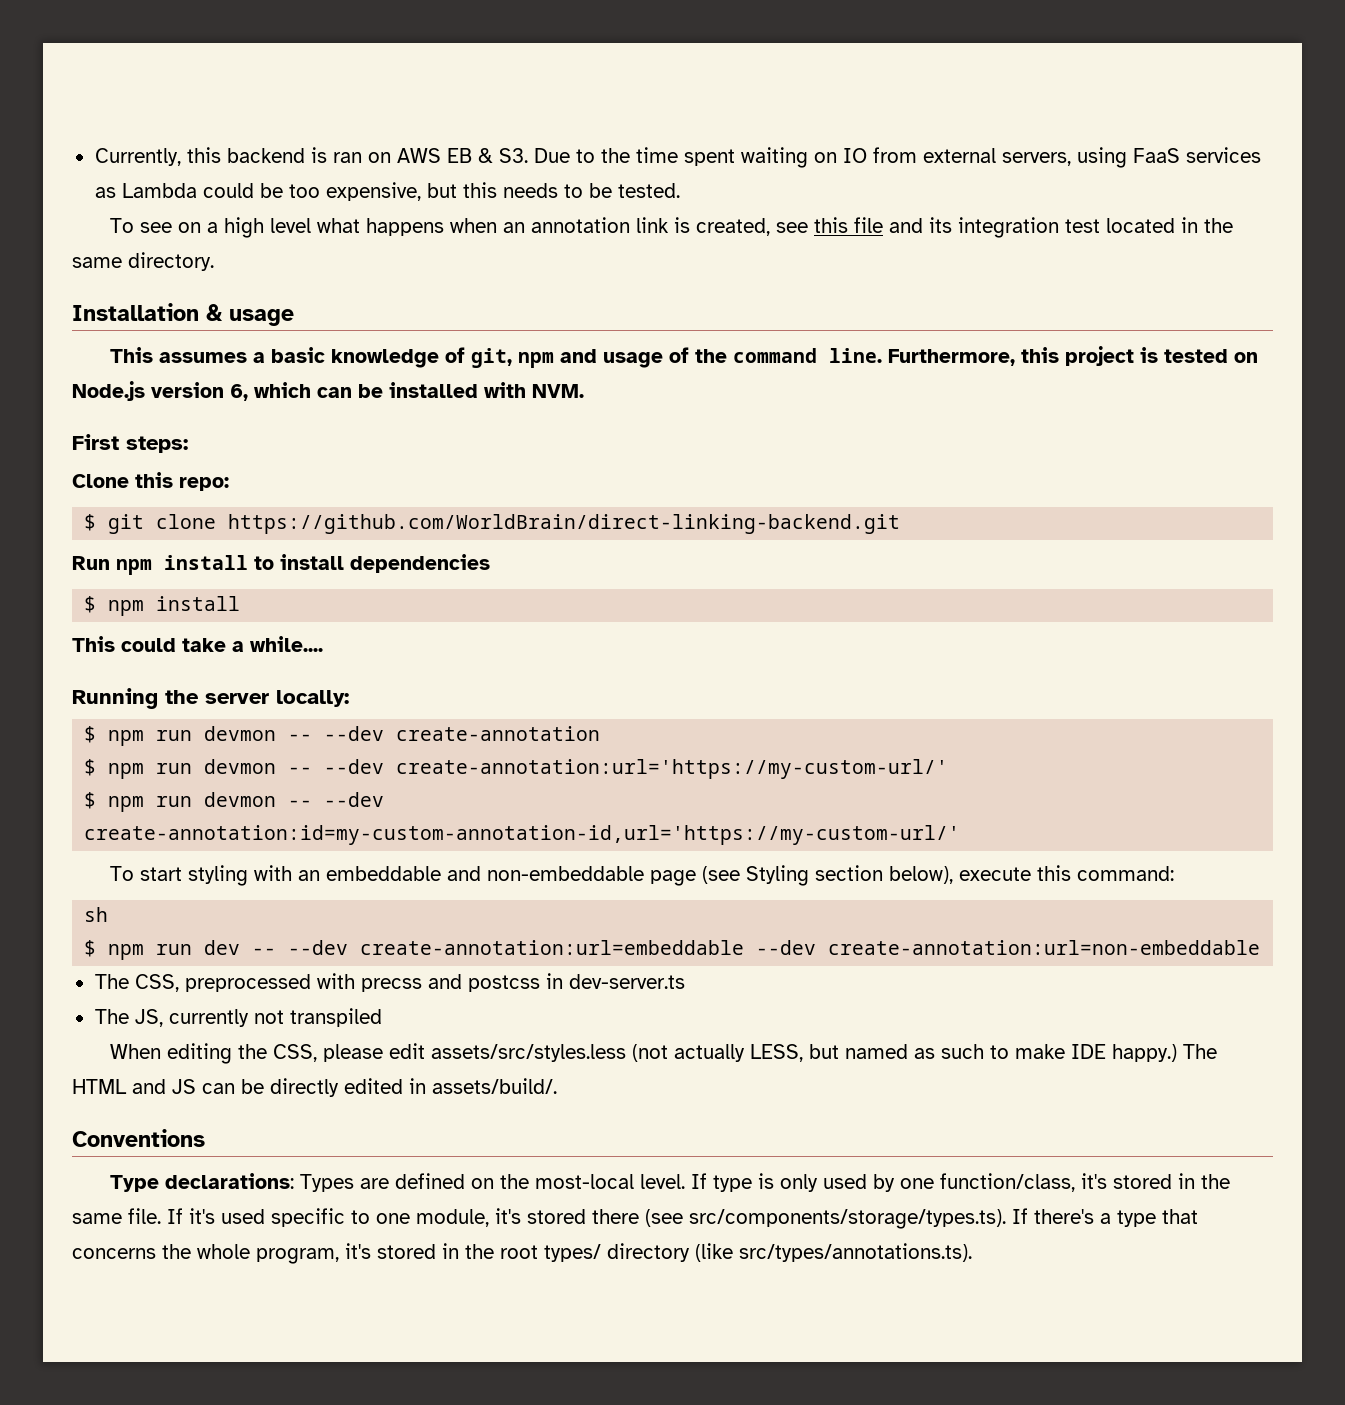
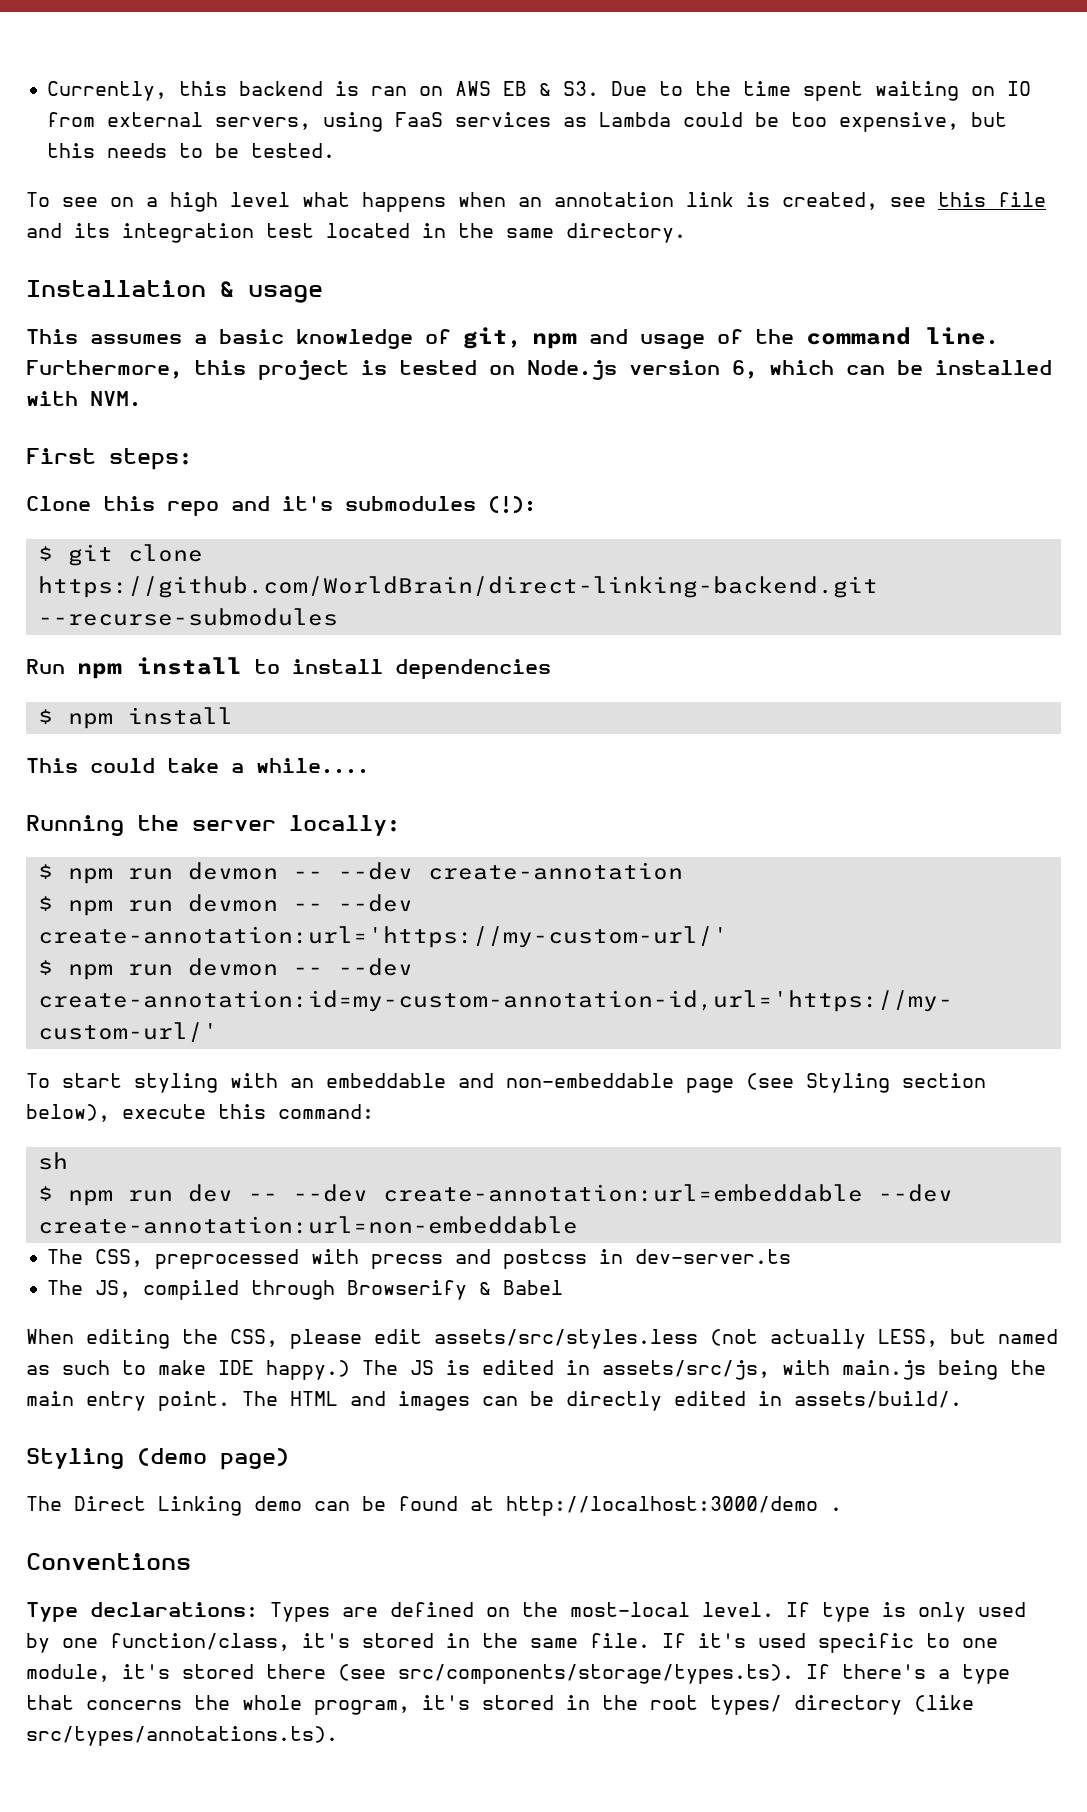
- Clone this repo:
+ Clone this repo and it's submodules (!):
- $ git clone https://github.com/WorldBrain/direct-linking-backend.git
+ $ git clone https://github.com/WorldBrain/direct-linking-backend.git --recurse-submodules
- The JS, currently not transpiled
+ The JS, compiled through Browserify & Babel
- The HTML and JS can be directly edited in assets/build/.
+ The JS is edited in assets/src/js, with main.js being the main entry point. The HTML and images can be directly edited in assets/build/.
+ Styling (demo page)
+ The Direct Linking demo can be found at http://localhost:3000/demo .

